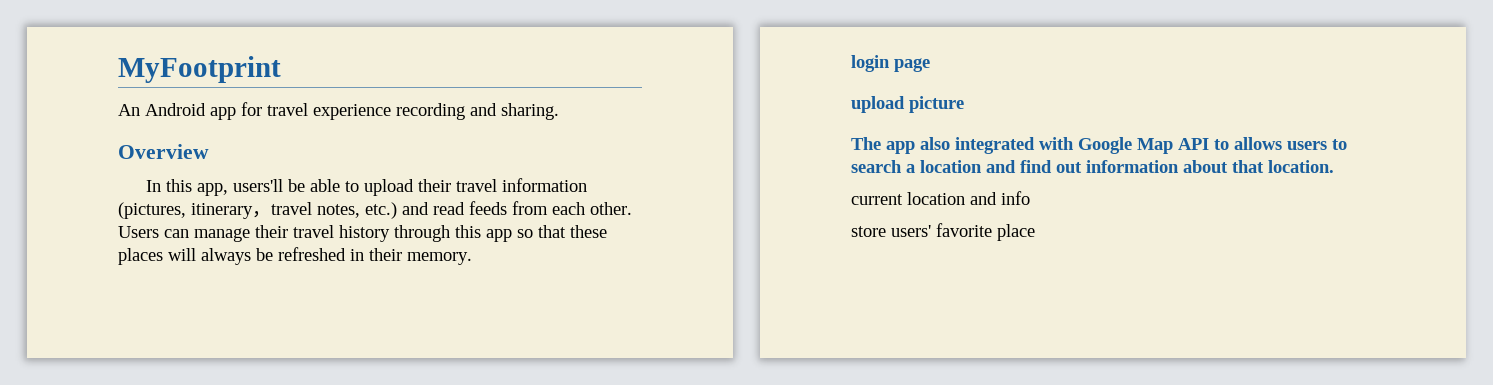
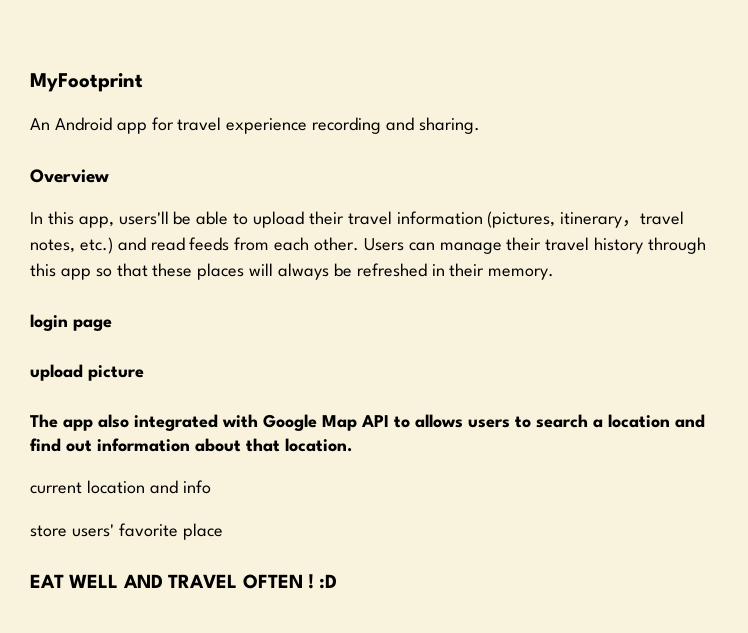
+ EAT WELL AND TRAVEL OFTEN ! :D

